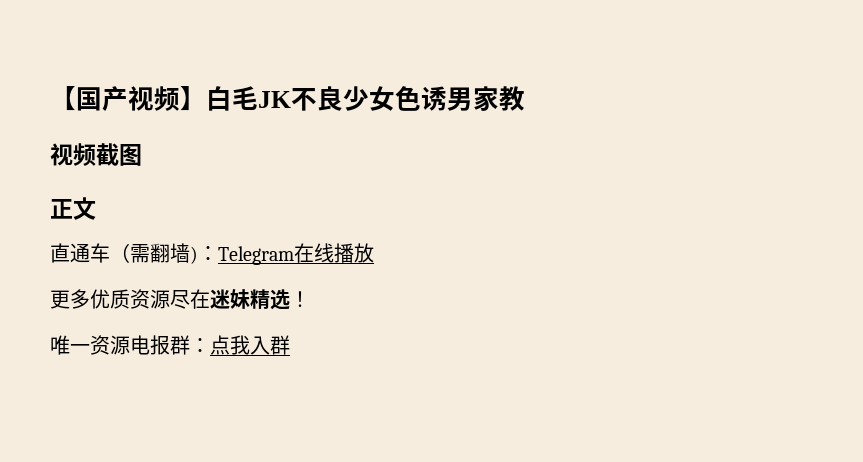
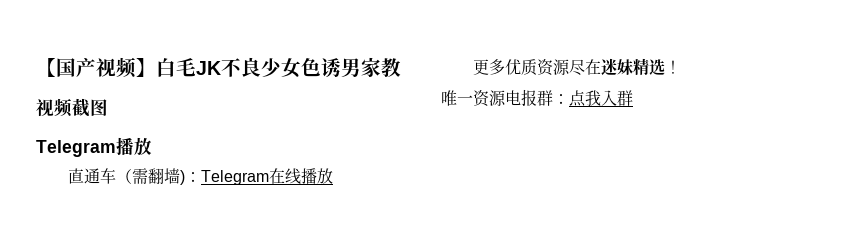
- 正文
+ Telegram播放

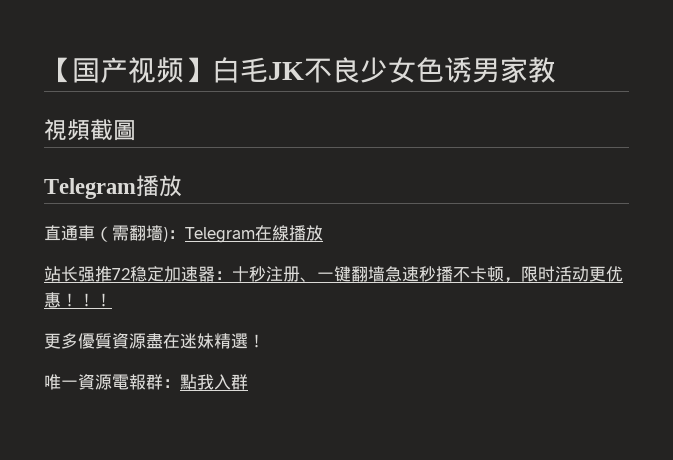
- 视频截图
+ 視頻截圖
- 直通车（需翻墙)：Telegram在线播放
+ 直通車（需翻墻)：Telegram在線播放
+ 站长强推72稳定加速器：十秒注册、一键翻墙急速秒播不卡顿，限时活动更优惠！！！
- 更多优质资源尽在迷妹精选！
+ 更多優質資源盡在迷妹精選！
- 唯一资源电报群：点我入群
+ 唯一資源電報群：點我入群

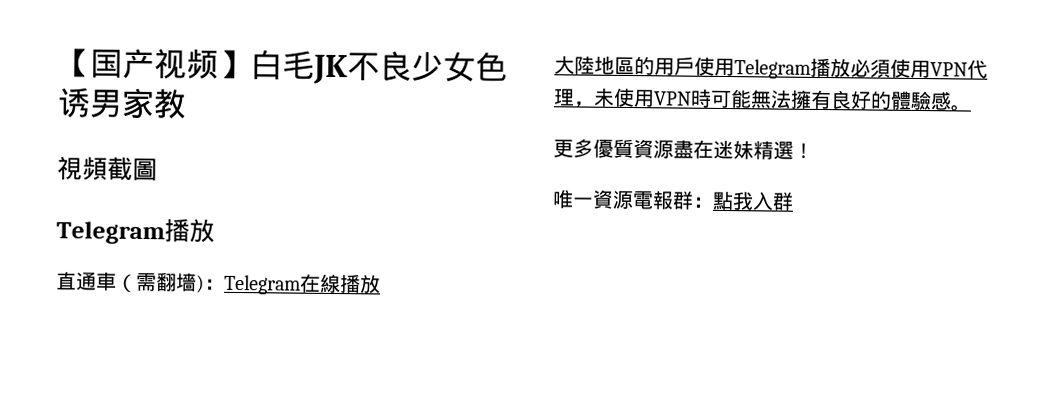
- 站长强推72稳定加速器：十秒注册、一键翻墙急速秒播不卡顿，限时活动更优惠！！！
+ 大陸地區的用戶使用Telegram播放必須使用VPN代理，未使用VPN時可能無法擁有良好的體驗感。

